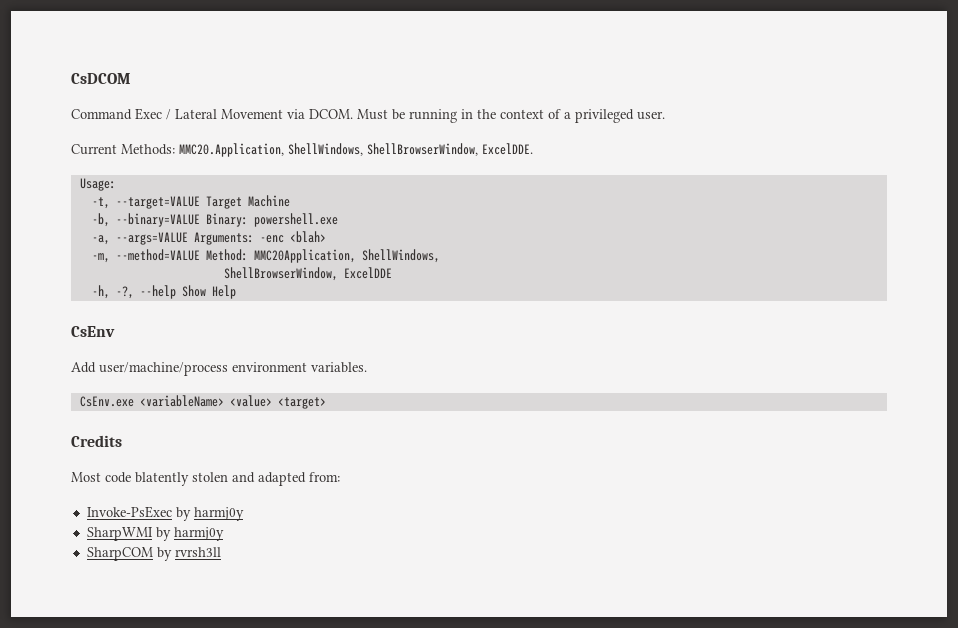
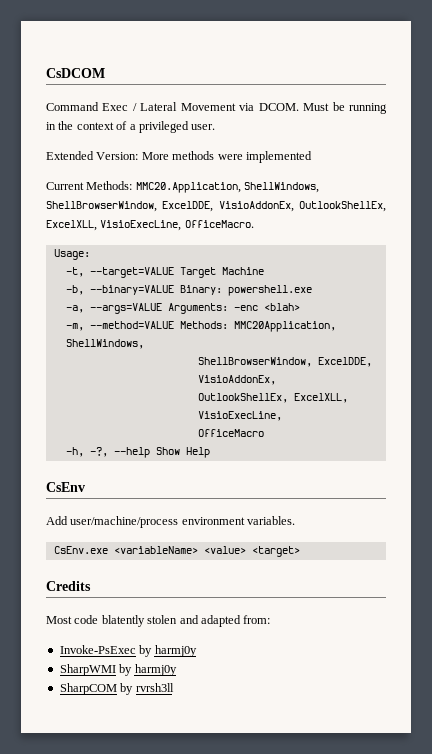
+ Extended Version: More methods were implemented
- Current Methods: MMC20.Application, ShellWindows, ShellBrowserWindow, ExcelDDE.
+ Current Methods: MMC20.Application, ShellWindows, ShellBrowserWindow, ExcelDDE, VisioAddonEx, OutlookShellEx, ExcelXLL, VisioExecLine, OfficeMacro.
- -m, --method=VALUE Method: MMC20Application, ShellWindows,
- ShellBrowserWindow, ExcelDDE
+ -m, --method=VALUE Methods: MMC20Application, ShellWindows,
+ ShellBrowserWindow, ExcelDDE, VisioAddonEx,
+ OutlookShellEx, ExcelXLL, VisioExecLine,
+ OfficeMacro

